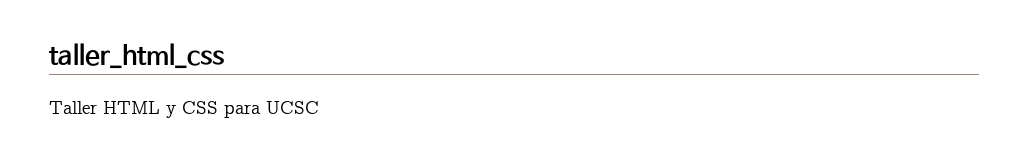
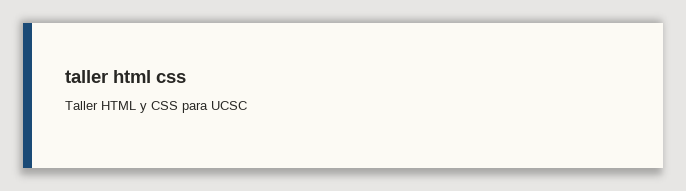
- taller_html_css
+ taller html css

